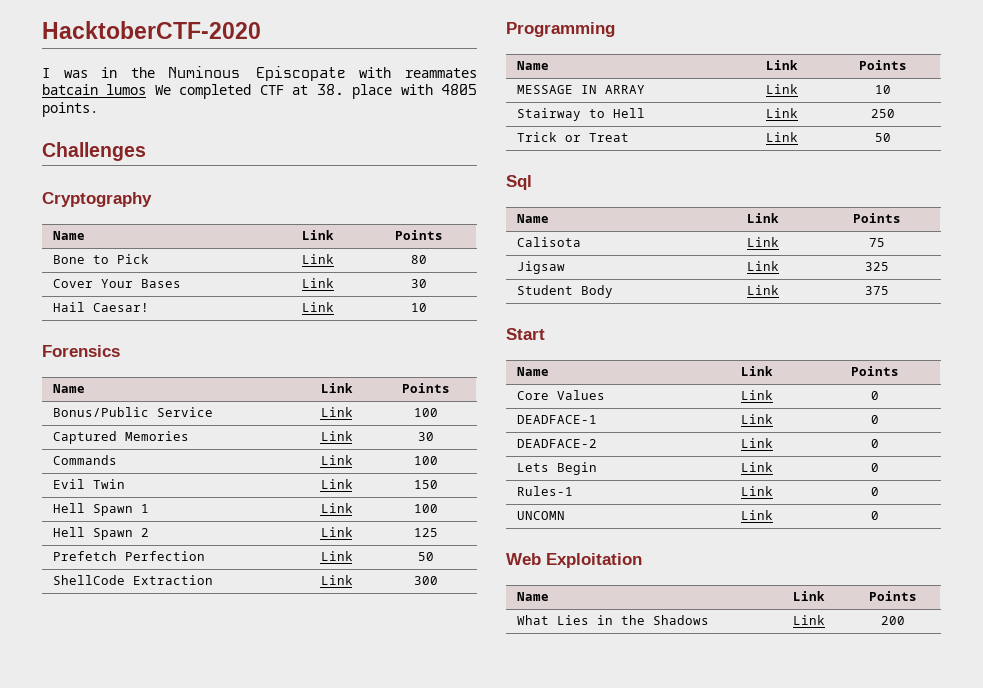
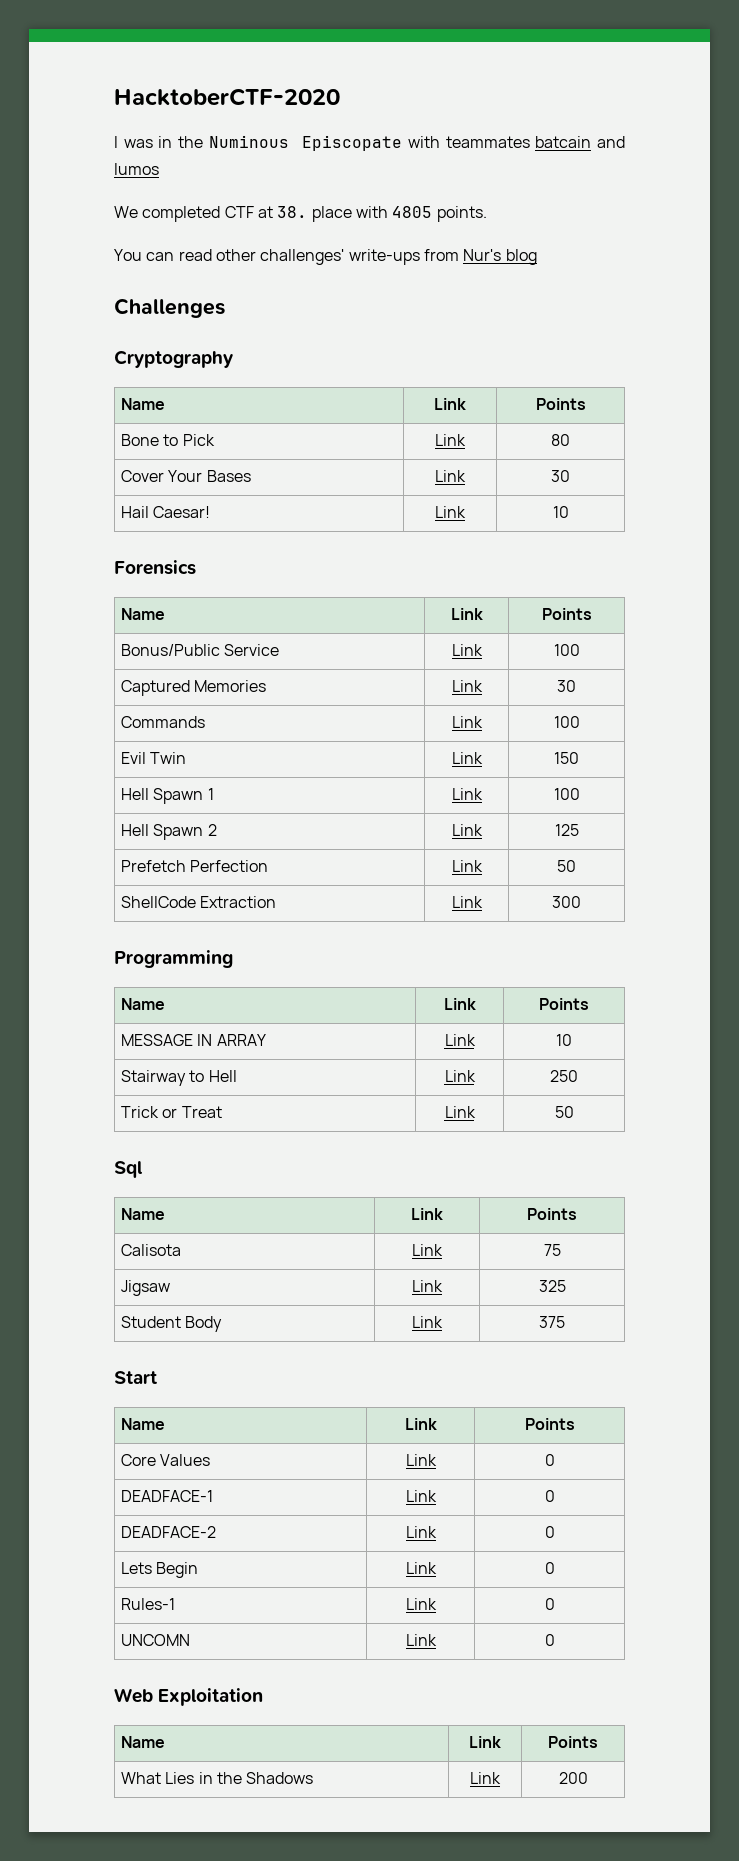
- I was in the Numinous Episcopate with reammates batcain lumos We completed CTF at 38. place with 4805 points.
+ I was in the Numinous Episcopate with teammates batcain and lumos
+ We completed CTF at 38. place with 4805 points.
+ You can read other challenges' write-ups from Nur's blog

